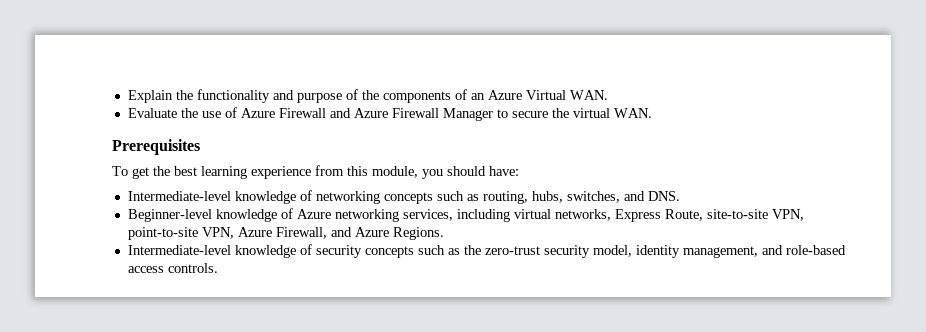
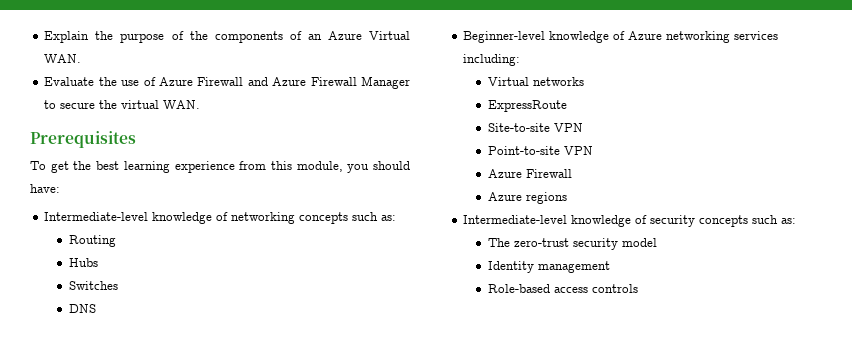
- Explain the functionality and purpose of the components of an Azure Virtual WAN.
+ Explain the purpose of the components of an Azure Virtual WAN.
- Intermediate-level knowledge of networking concepts such as routing, hubs, switches, and DNS.
+ Intermediate-level knowledge of networking concepts such as:
+ Routing
+ Hubs
+ Switches
+ DNS
- Beginner-level knowledge of Azure networking services, including virtual networks, Express Route, site-to-site VPN, point-to-site VPN, Azure Firewall, and Azure Regions.
+ Beginner-level knowledge of Azure networking services including:
+ Virtual networks
+ ExpressRoute
+ Site-to-site VPN
+ Point-to-site VPN
+ Azure Firewall
+ Azure regions
- Intermediate-level knowledge of security concepts such as the zero-trust security model, identity management, and role-based access controls.
+ Intermediate-level knowledge of security concepts such as:
+ The zero-trust security model
+ Identity management
+ Role-based access controls

